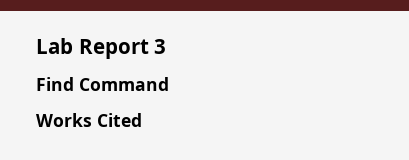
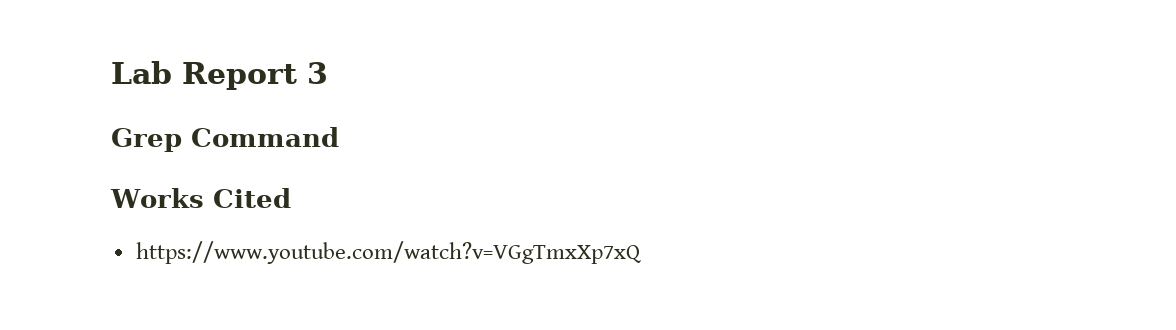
- Find Command
+ Grep Command
+ https://www.youtube.com/watch?v=VGgTmxXp7xQ

